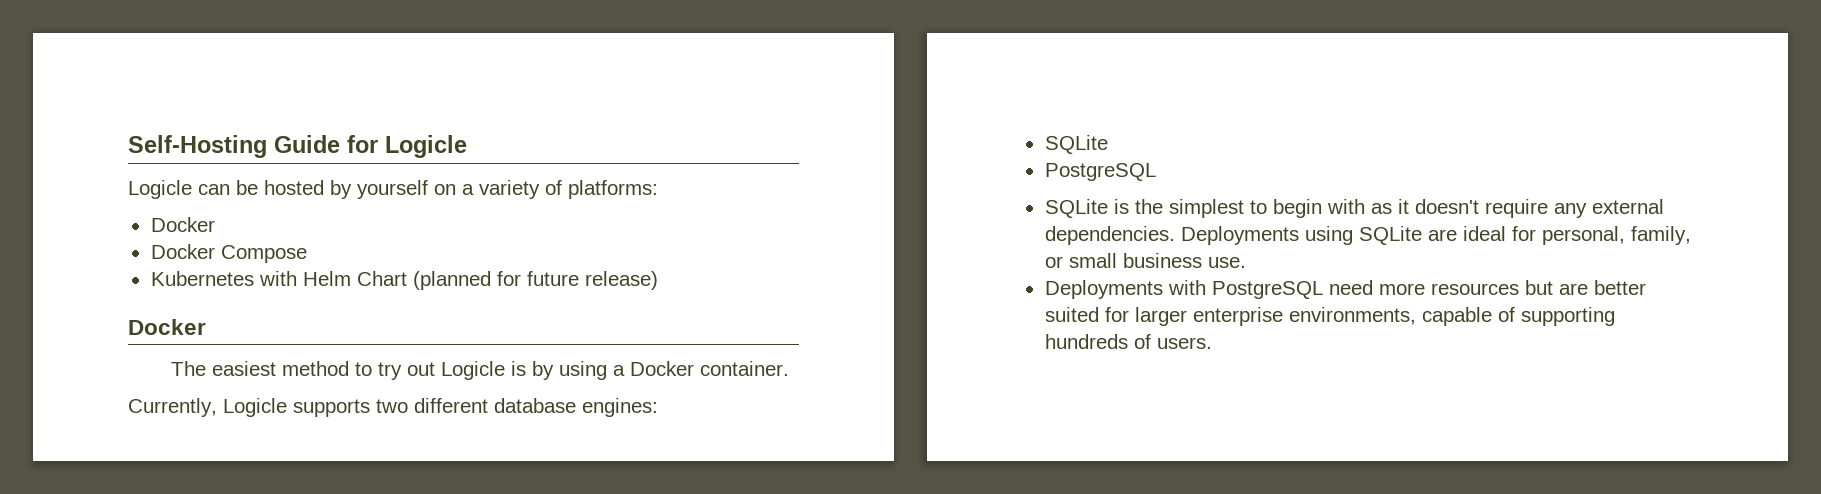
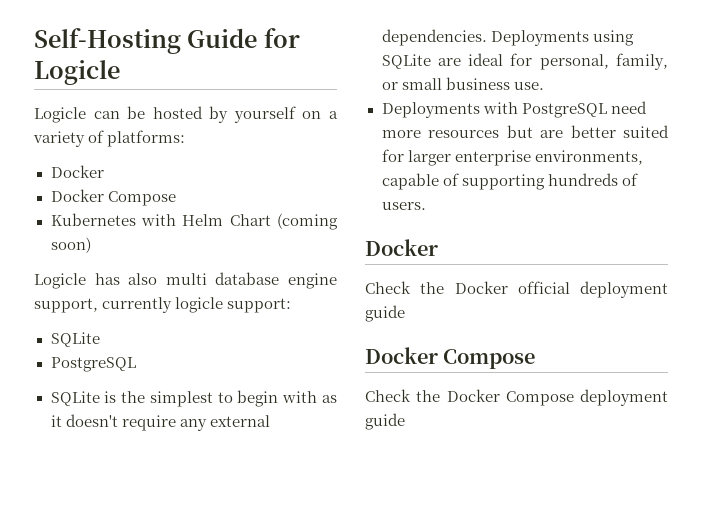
- Kubernetes with Helm Chart (planned for future release)
- Docker
- The easiest method to try out Logicle is by using a Docker container.
- Currently, Logicle supports two different database engines:
+ Kubernetes with Helm Chart (coming soon)
+ Logicle has also multi database engine support, currently logicle support:
  Deployments with PostgreSQL need more resources but are better suited for larger enterprise environments, capable of supporting hundreds of users.
+ Docker
+ Check the Docker official deployment guide
+ Docker Compose
+ Check the Docker Compose deployment guide

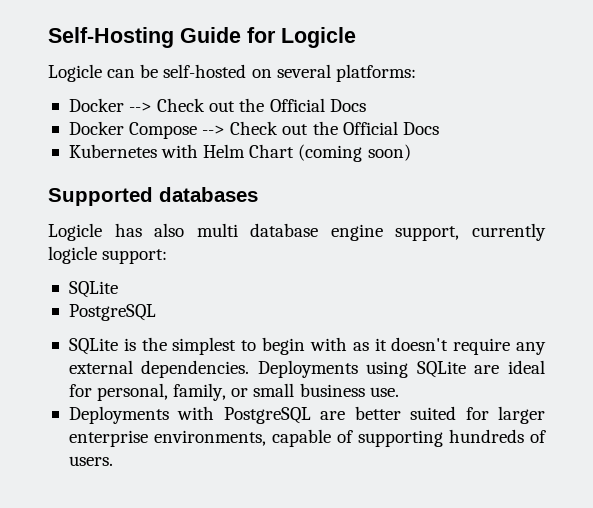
- Logicle can be hosted by yourself on a variety of platforms:
- Docker
- Docker Compose
+ Logicle can be self-hosted on several platforms:
+ Docker --> Check out the Official Docs
+ Docker Compose --> Check out the Official Docs
+ Supported databases
- Deployments with PostgreSQL need more resources but are better suited for larger enterprise environments, capable of supporting hundreds of users.
- Docker
- Check the Docker official deployment guide
- Docker Compose
- Check the Docker Compose deployment guide
+ Deployments with PostgreSQL are better suited for larger enterprise environments, capable of supporting hundreds of users.

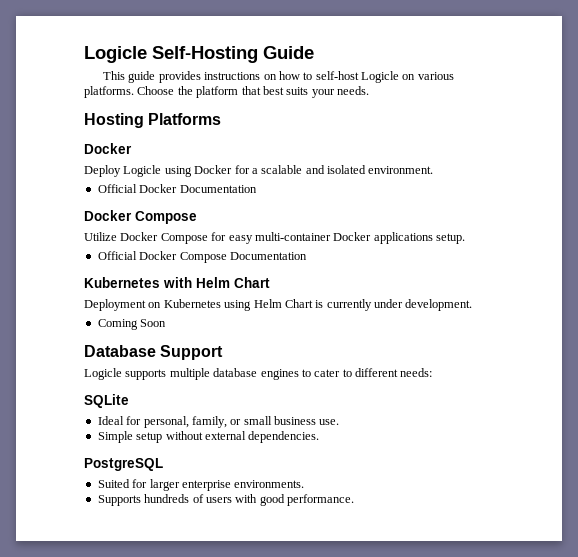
- Self-Hosting Guide for Logicle
- Logicle can be self-hosted on several platforms:
- Docker --> Check out the Official Docs
- Docker Compose --> Check out the Official Docs
- Kubernetes with Helm Chart (coming soon)
- Supported databases
- Logicle has also multi database engine support, currently logicle support:
+ Logicle Self-Hosting Guide
+ This guide provides instructions on how to self-host Logicle on various platforms. Choose the platform that best suits your needs.
+ Hosting Platforms
+ Docker
+ Deploy Logicle using Docker for a scalable and isolated environment.
+ Official Docker Documentation
+ Docker Compose
+ Utilize Docker Compose for easy multi-container Docker applications setup.
+ Official Docker Compose Documentation
+ Kubernetes with Helm Chart
+ Deployment on Kubernetes using Helm Chart is currently under development.
+ Coming Soon
+ Database Support
+ Logicle supports multiple database engines to cater to different needs:
  SQLite
- PostgreSQL
- SQLite is the simplest to begin with as it doesn't require any external dependencies. Deployments using SQLite are ideal for personal, family, or small business use.
+ Ideal for personal, family, or small business use.
- Deployments with PostgreSQL are better suited for larger enterprise environments, capable of supporting hundreds of users.
+ Simple setup without external dependencies.
+ PostgreSQL
+ Suited for larger enterprise environments.
+ Supports hundreds of users with good performance.

